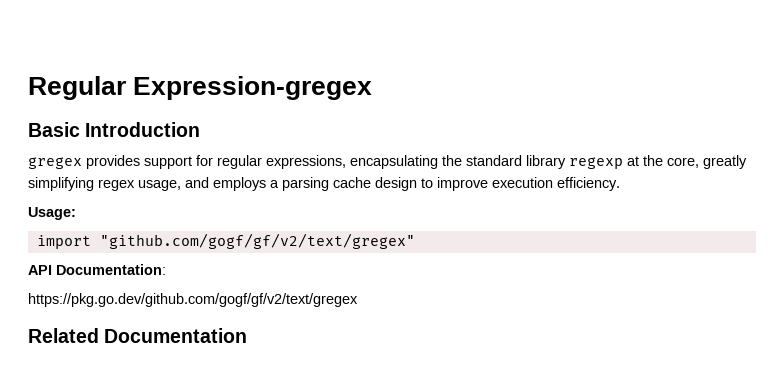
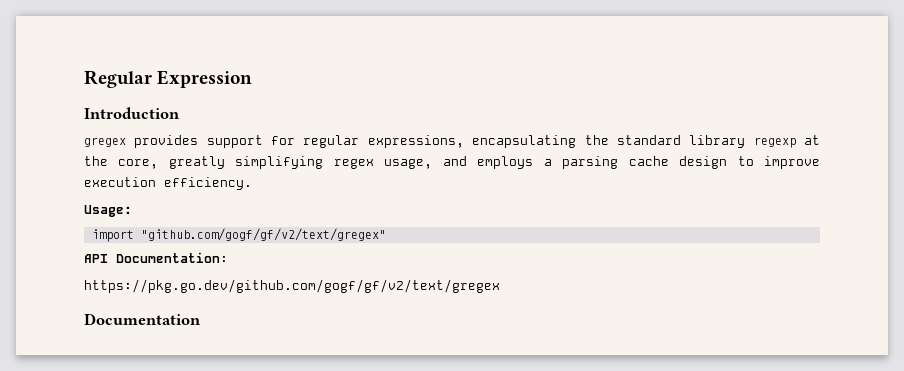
- Regular Expression-gregex
- Basic Introduction
+ Regular Expression
+ Introduction
- Related Documentation
+ Documentation

